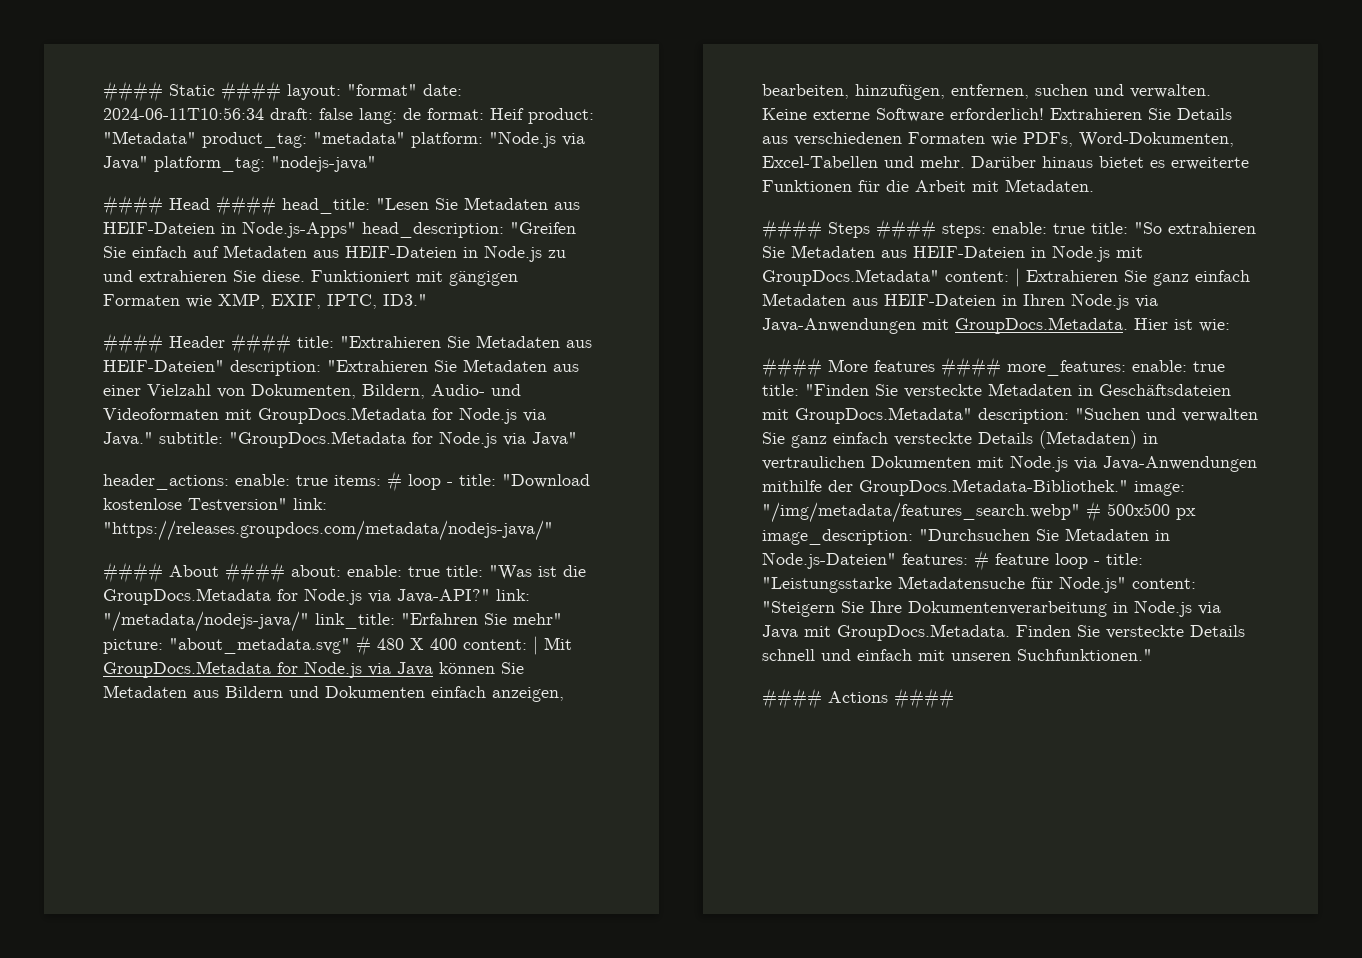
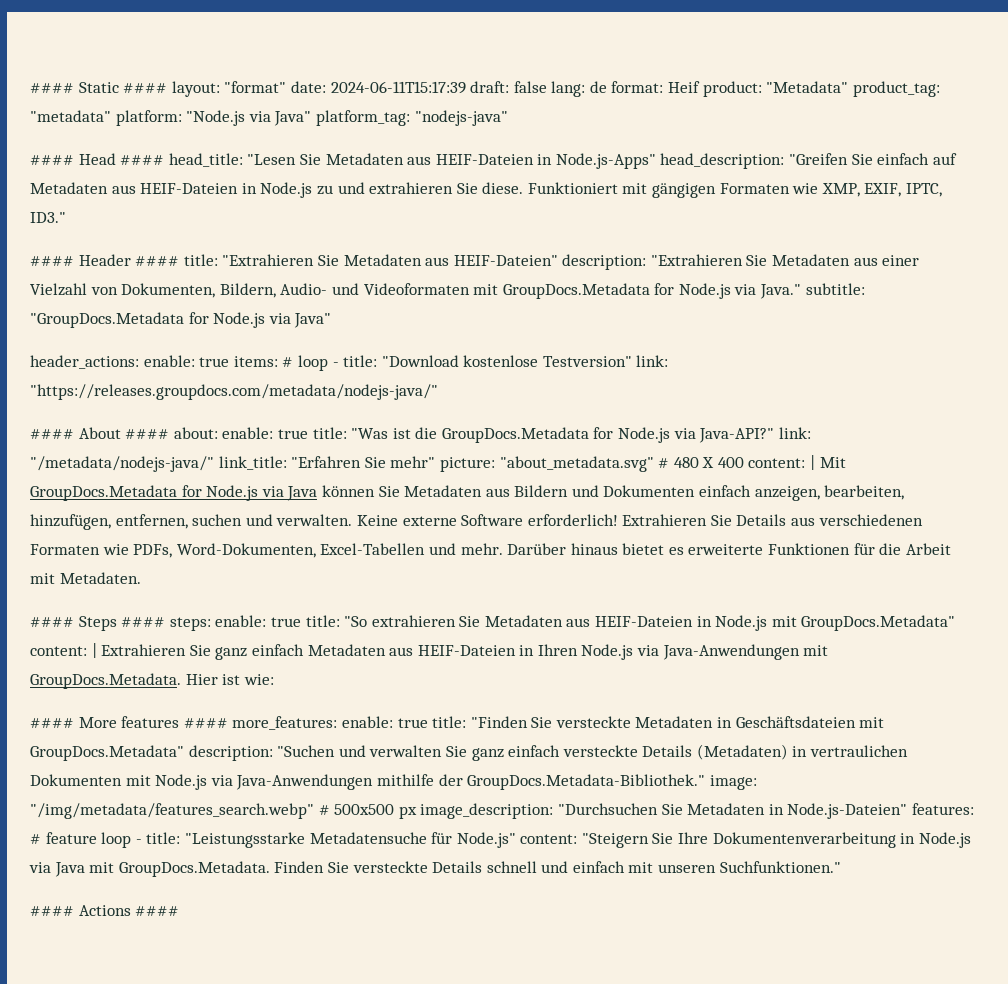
- #### Static #### layout: "format" date: 2024-06-11T10:56:34 draft: false lang: de format: Heif product: "Metadata" product_tag: "metadata" platform: "Node.js via Java" platform_tag: "nodejs-java"
+ #### Static #### layout: "format" date: 2024-06-11T15:17:39 draft: false lang: de format: Heif product: "Metadata" product_tag: "metadata" platform: "Node.js via Java" platform_tag: "nodejs-java"

